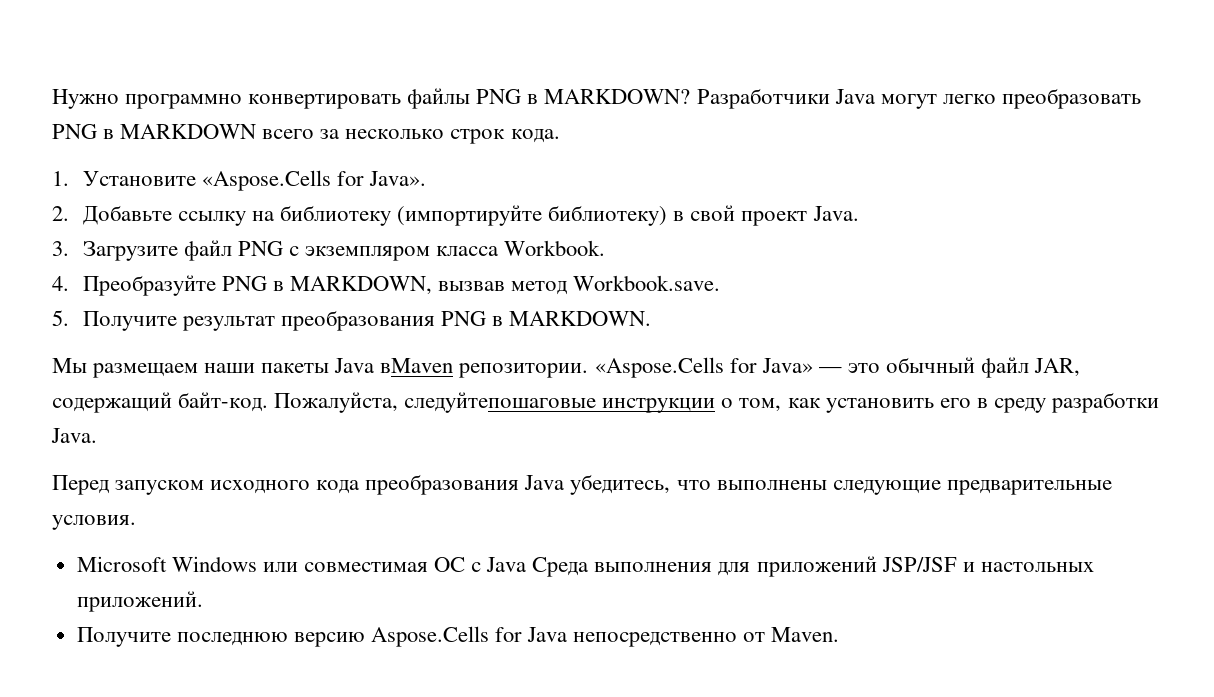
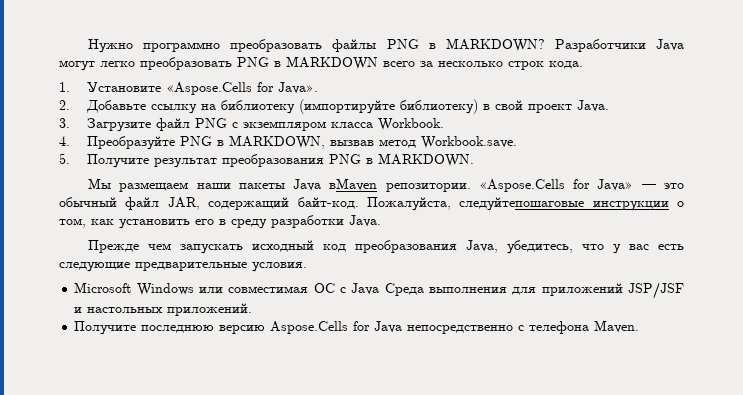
- Нужно программно конвертировать файлы PNG в MARKDOWN?
+ Нужно программно преобразовать файлы PNG в MARKDOWN?
- Перед запуском исходного кода преобразования Java убедитесь, что выполнены следующие предварительные условия.
+ Прежде чем запускать исходный код преобразования Java, убедитесь, что у вас есть следующие предварительные условия.
- Получите последнюю версию Aspose.Cells for Java непосредственно от Maven.
+ Получите последнюю версию Aspose.Cells for Java непосредственно с телефона Maven.

